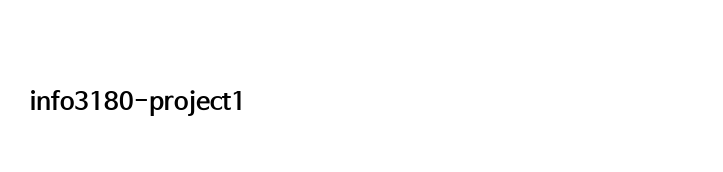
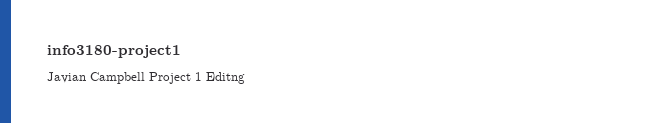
+ Javian Campbell Project 1 Editng

